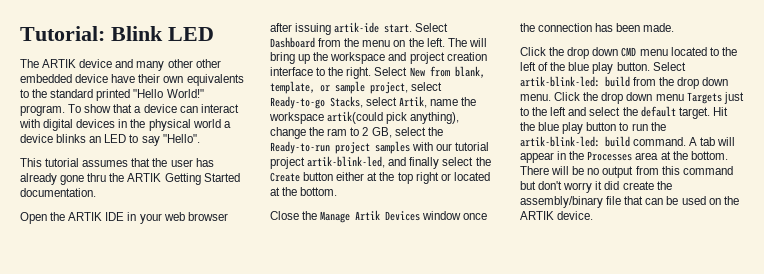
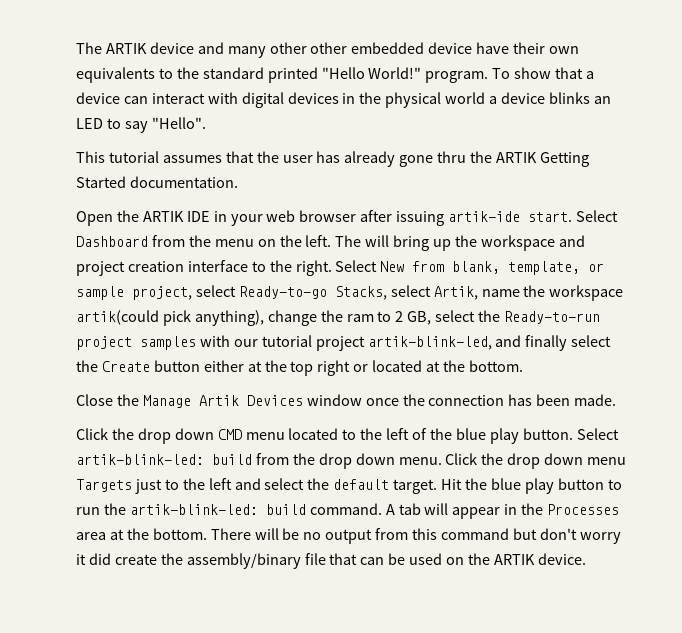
- Tutorial: Blink LED

